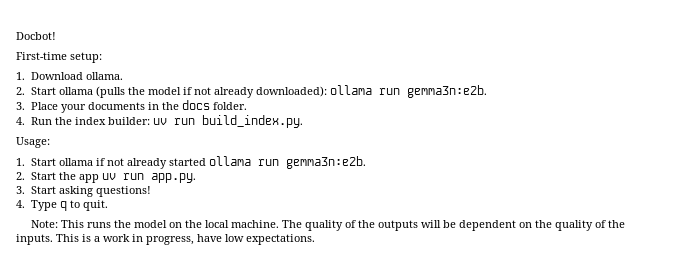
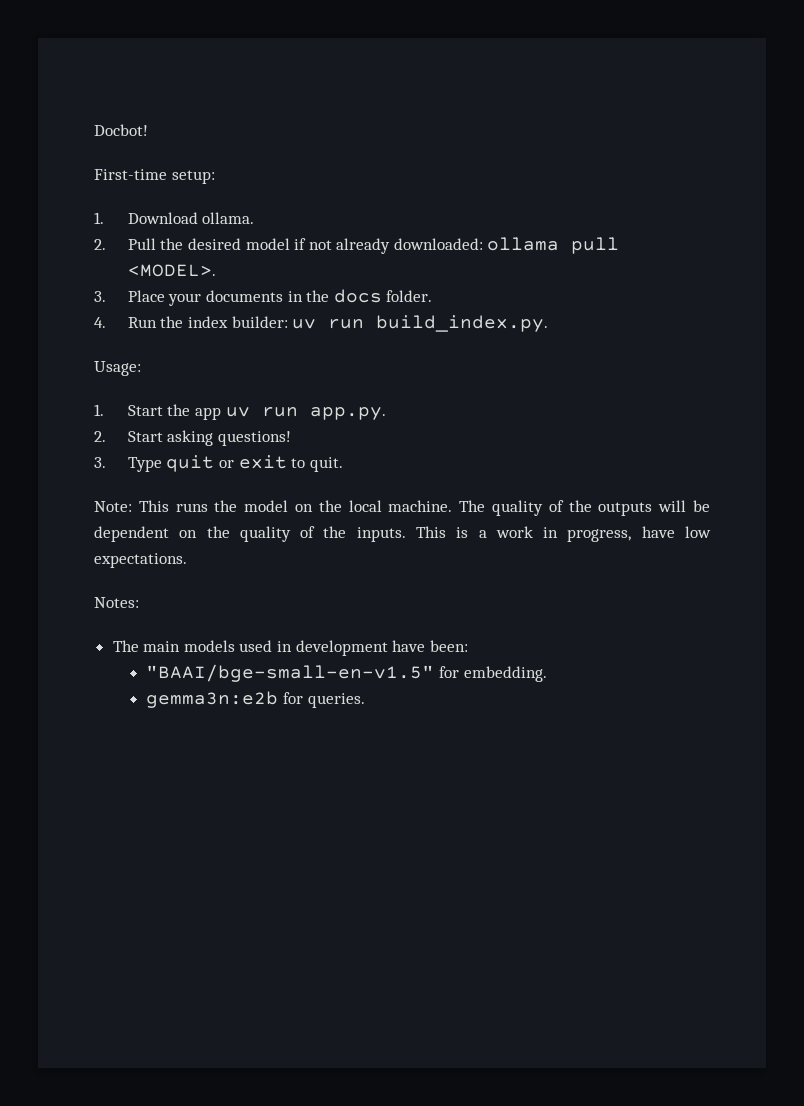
- 2. Start ollama (pulls the model if not already downloaded): ollama run gemma3n:e2b.
+ 2. Pull the desired model if not already downloaded: ollama pull <MODEL>.
- 1. Start ollama if not already started ollama run gemma3n:e2b.
- 2. Start the app uv run app.py.
+ 1. Start the app uv run app.py.
- 3. Start asking questions!
+ 2. Start asking questions!
- 4. Type q to quit.
+ 3. Type quit or exit to quit.
+ Notes:
+ The main models used in development have been:
+ "BAAI/bge-small-en-v1.5" for embedding.
+ gemma3n:e2b for queries.

